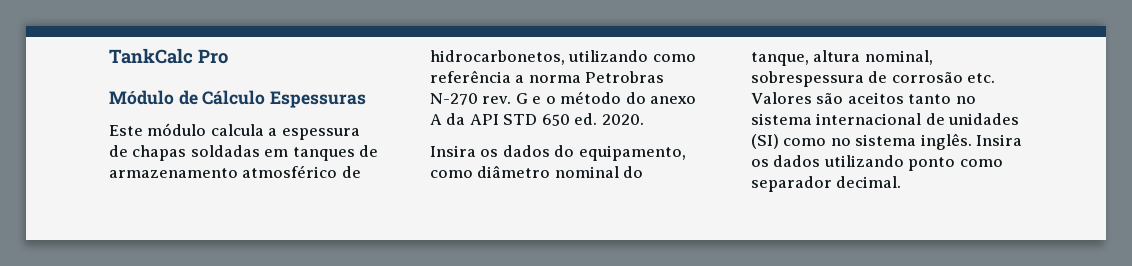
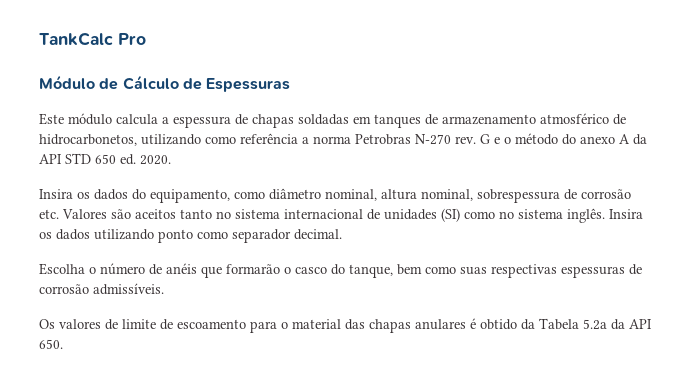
- Módulo de Cálculo Espessuras
+ Módulo de Cálculo de Espessuras
- Insira os dados do equipamento, como diâmetro nominal do tanque, altura nominal, sobrespessura de corrosão etc. Valores são aceitos tanto no sistema internacional de unidades (SI) como no sistema inglês.
+ Insira os dados do equipamento, como diâmetro nominal, altura nominal, sobrespessura de corrosão etc. Valores são aceitos tanto no sistema internacional de unidades (SI) como no sistema inglês.
+ Escolha o número de anéis que formarão o casco do tanque, bem como suas respectivas espessuras de corrosão admissíveis.
+ Os valores de limite de escoamento para o material das chapas anulares é obtido da Tabela 5.2a da API 650.

